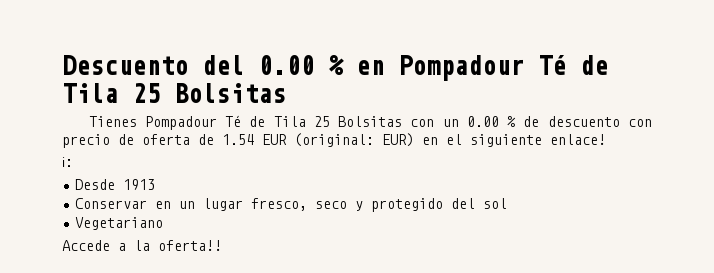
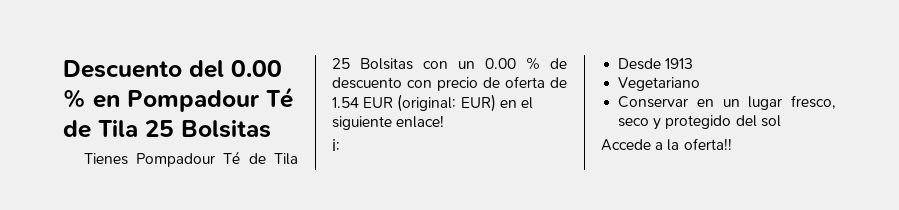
+ Vegetariano
- Vegetariano

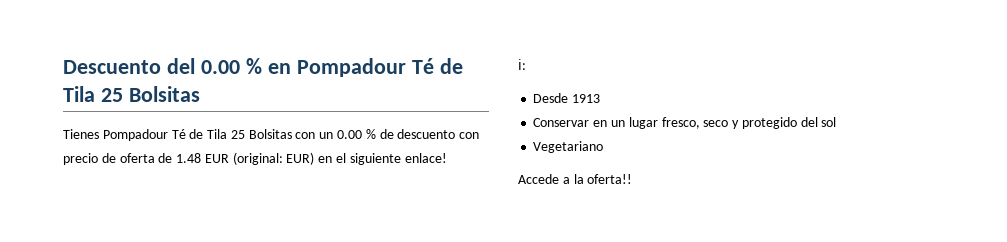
- Tienes Pompadour Té de Tila 25 Bolsitas con un 0.00 % de descuento con precio de oferta de 1.54 EUR (original: EUR) en el siguiente enlace!
+ Tienes Pompadour Té de Tila 25 Bolsitas con un 0.00 % de descuento con precio de oferta de 1.48 EUR (original: EUR) en el siguiente enlace!
- Vegetariano
+ Vegetariano

